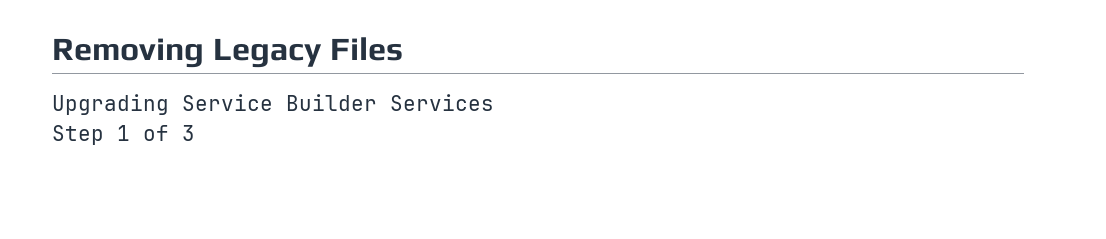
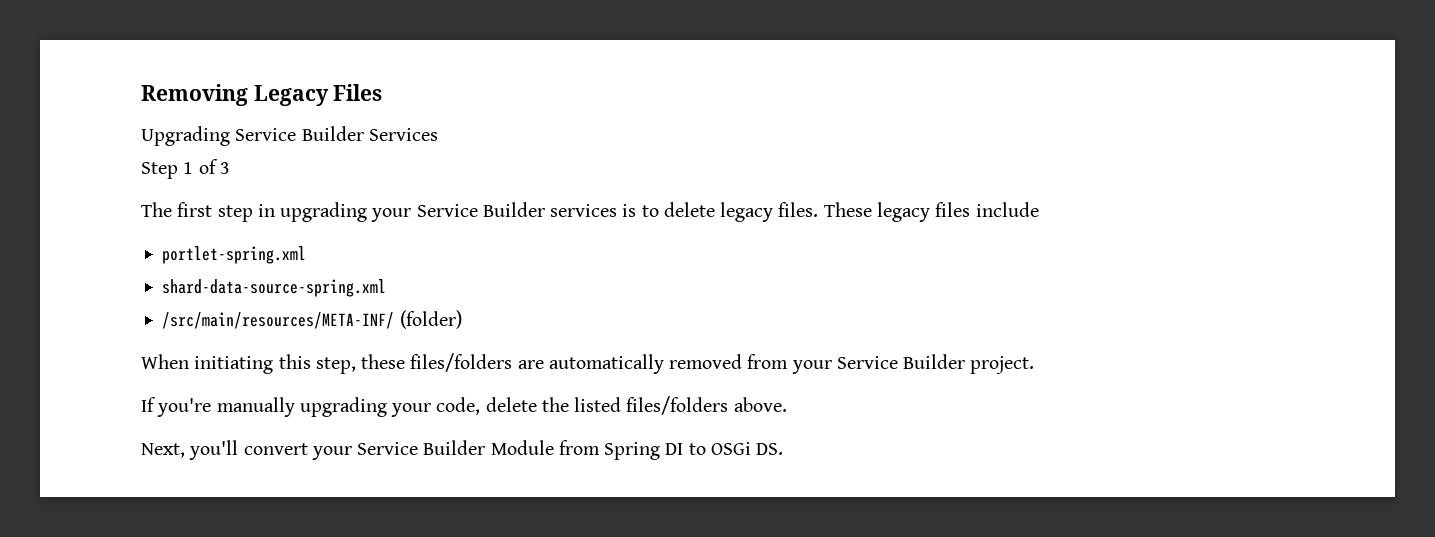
+ The first step in upgrading your Service Builder services is to delete legacy files. These legacy files include
+ portlet-spring.xml
+ shard-data-source-spring.xml
+ /src/main/resources/META-INF/ (folder)
+ When initiating this step, these files/folders are automatically removed from your Service Builder project.
+ If you're manually upgrading your code, delete the listed files/folders above.
+ Next, you'll convert your Service Builder Module from Spring DI to OSGi DS.

